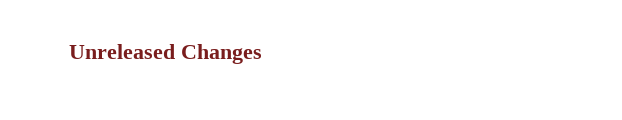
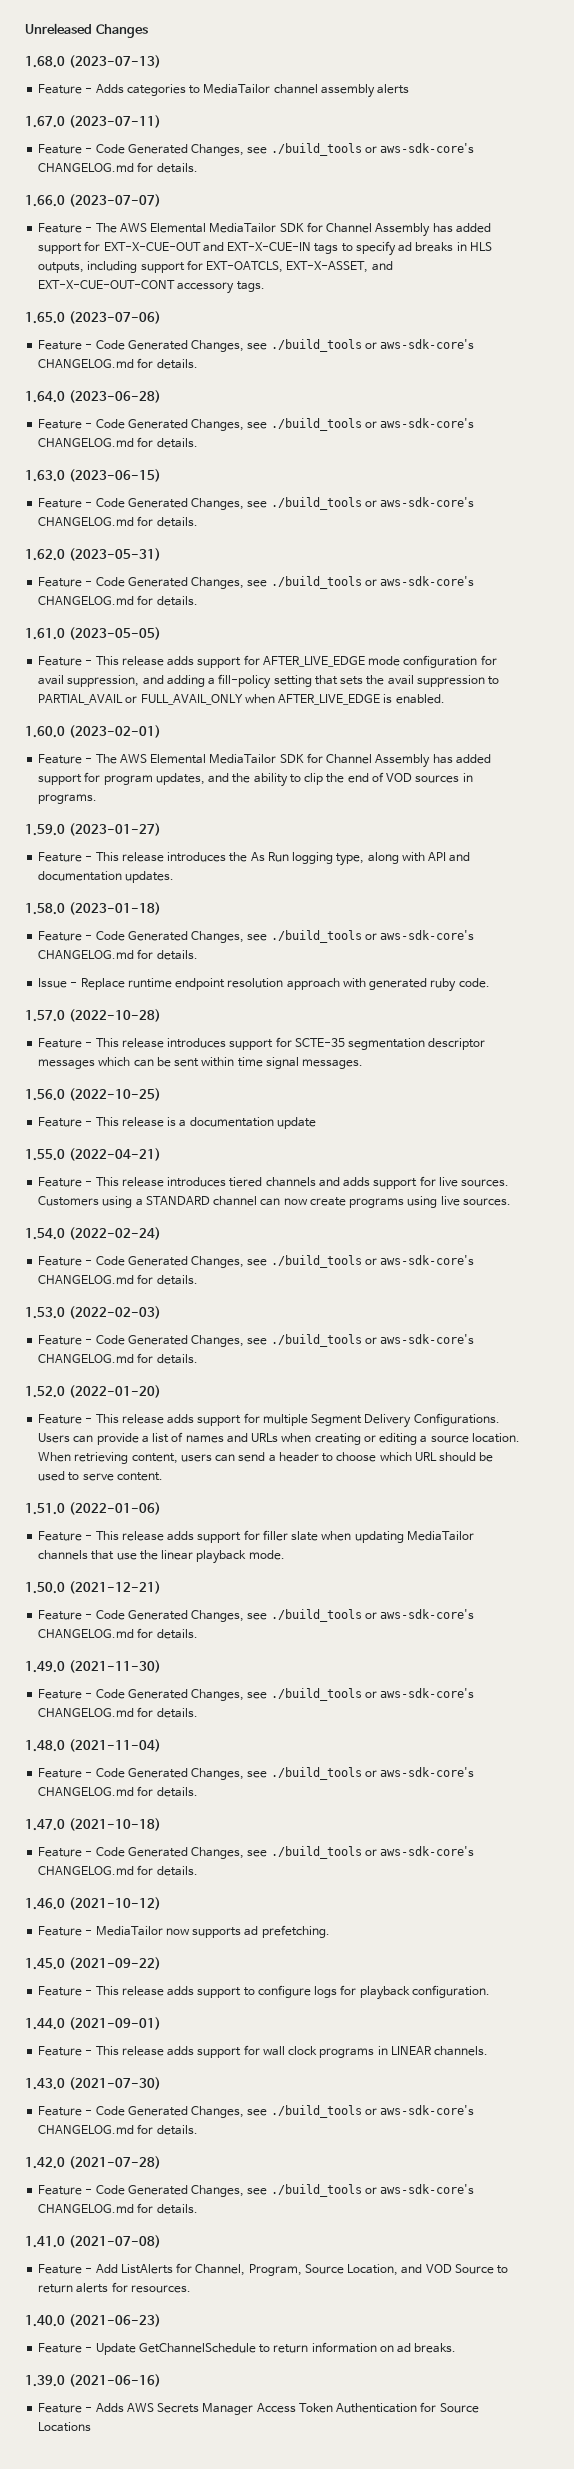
+ 1.68.0 (2023-07-13)
+ Feature - Adds categories to MediaTailor channel assembly alerts
+ 1.67.0 (2023-07-11)
+ Feature - Code Generated Changes, see ./build_tools or aws-sdk-core's CHANGELOG.md for details.
+ 1.66.0 (2023-07-07)
+ Feature - The AWS Elemental MediaTailor SDK for Channel Assembly has added support for EXT-X-CUE-OUT and EXT-X-CUE-IN tags to specify ad breaks in HLS outputs, including support for EXT-OATCLS, EXT-X-ASSET, and EXT-X-CUE-OUT-CONT accessory tags.
+ 1.65.0 (2023-07-06)
+ Feature - Code Generated Changes, see ./build_tools or aws-sdk-core's CHANGELOG.md for details.
+ 1.64.0 (2023-06-28)
+ Feature - Code Generated Changes, see ./build_tools or aws-sdk-core's CHANGELOG.md for details.
+ 1.63.0 (2023-06-15)
+ Feature - Code Generated Changes, see ./build_tools or aws-sdk-core's CHANGELOG.md for details.
+ 1.62.0 (2023-05-31)
+ Feature - Code Generated Changes, see ./build_tools or aws-sdk-core's CHANGELOG.md for details.
+ 1.61.0 (2023-05-05)
+ Feature - This release adds support for AFTER_LIVE_EDGE mode configuration for avail suppression, and adding a fill-policy setting that sets the avail suppression to PARTIAL_AVAIL or FULL_AVAIL_ONLY when AFTER_LIVE_EDGE is enabled.
+ 1.60.0 (2023-02-01)
+ Feature - The AWS Elemental MediaTailor SDK for Channel Assembly has added support for program updates, and the ability to clip the end of VOD sources in programs.
+ 1.59.0 (2023-01-27)
+ Feature - This release introduces the As Run logging type, along with API and documentation updates.
+ 1.58.0 (2023-01-18)
+ Feature - Code Generated Changes, see ./build_tools or aws-sdk-core's CHANGELOG.md for details.
+ Issue - Replace runtime endpoint resolution approach with generated ruby code.
+ 1.57.0 (2022-10-28)
+ Feature - This release introduces support for SCTE-35 segmentation descriptor messages which can be sent within time signal messages.
+ 1.56.0 (2022-10-25)
+ Feature - This release is a documentation update
+ 1.55.0 (2022-04-21)
+ Feature - This release introduces tiered channels and adds support for live sources. Customers using a STANDARD channel can now create programs using live sources.
+ 1.54.0 (2022-02-24)
+ Feature - Code Generated Changes, see ./build_tools or aws-sdk-core's CHANGELOG.md for details.
+ 1.53.0 (2022-02-03)
+ Feature - Code Generated Changes, see ./build_tools or aws-sdk-core's CHANGELOG.md for details.
+ 1.52.0 (2022-01-20)
+ Feature - This release adds support for multiple Segment Delivery Configurations. Users can provide a list of names and URLs when creating or editing a source location. When retrieving content, users can send a header to choose which URL should be used to serve content.
+ 1.51.0 (2022-01-06)
+ Feature - This release adds support for filler slate when updating MediaTailor channels that use the linear playback mode.
+ 1.50.0 (2021-12-21)
+ Feature - Code Generated Changes, see ./build_tools or aws-sdk-core's CHANGELOG.md for details.
+ 1.49.0 (2021-11-30)
+ Feature - Code Generated Changes, see ./build_tools or aws-sdk-core's CHANGELOG.md for details.
+ 1.48.0 (2021-11-04)
+ Feature - Code Generated Changes, see ./build_tools or aws-sdk-core's CHANGELOG.md for details.
+ 1.47.0 (2021-10-18)
+ Feature - Code Generated Changes, see ./build_tools or aws-sdk-core's CHANGELOG.md for details.
+ 1.46.0 (2021-10-12)
+ Feature - MediaTailor now supports ad prefetching.
+ 1.45.0 (2021-09-22)
+ Feature - This release adds support to configure logs for playback configuration.
+ 1.44.0 (2021-09-01)
+ Feature - This release adds support for wall clock programs in LINEAR channels.
+ 1.43.0 (2021-07-30)
+ Feature - Code Generated Changes, see ./build_tools or aws-sdk-core's CHANGELOG.md for details.
+ 1.42.0 (2021-07-28)
+ Feature - Code Generated Changes, see ./build_tools or aws-sdk-core's CHANGELOG.md for details.
+ 1.41.0 (2021-07-08)
+ Feature - Add ListAlerts for Channel, Program, Source Location, and VOD Source to return alerts for resources.
+ 1.40.0 (2021-06-23)
+ Feature - Update GetChannelSchedule to return information on ad breaks.
+ 1.39.0 (2021-06-16)
+ Feature - Adds AWS Secrets Manager Access Token Authentication for Source Locations

